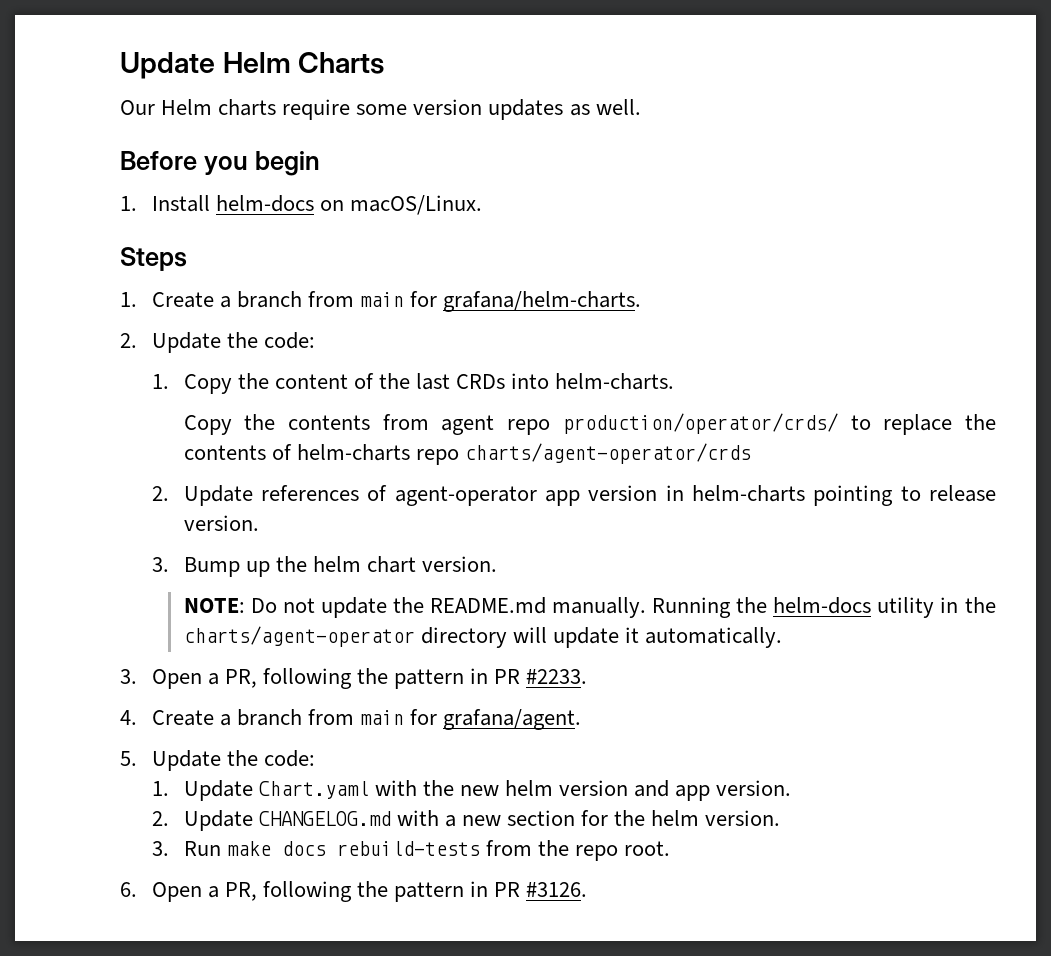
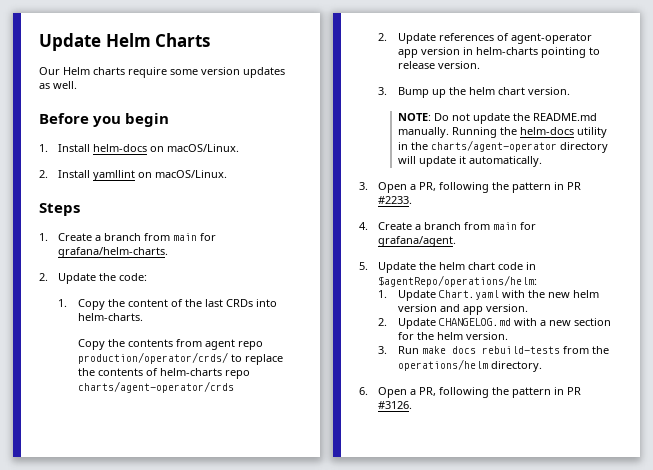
+ 2. Install yamllint on macOS/Linux.
- 5. Update the code:
+ 5. Update the helm chart code in $agentRepo/operations/helm:
- 3. Run make docs rebuild-tests from the repo root.
+ 3. Run make docs rebuild-tests from the operations/helm directory.

